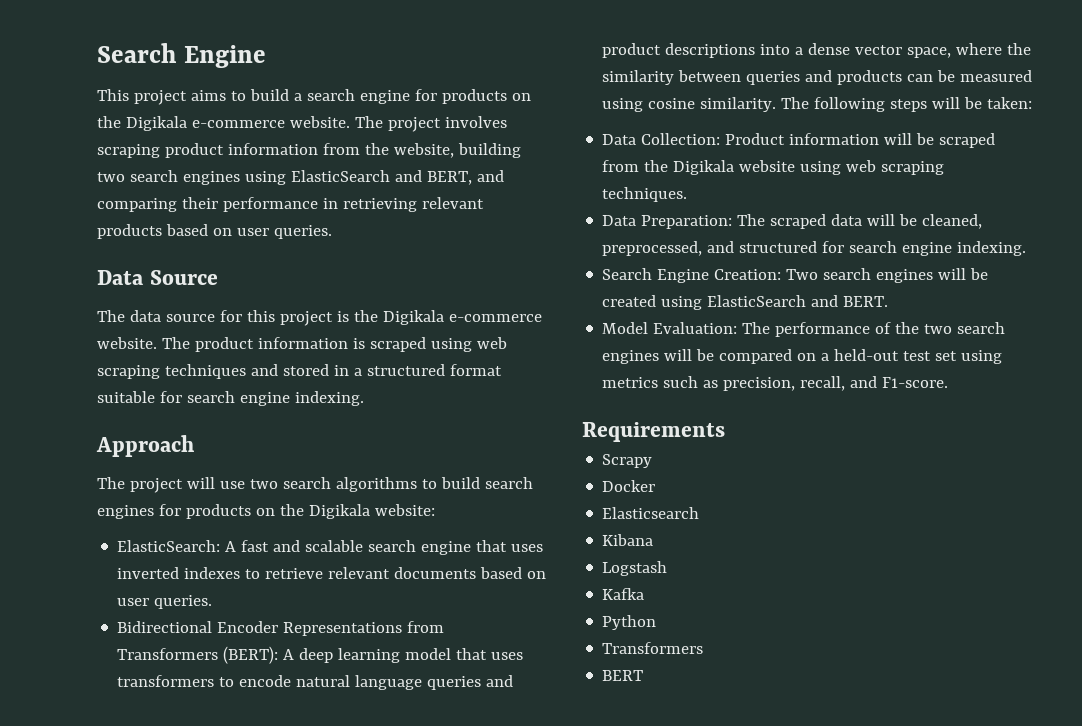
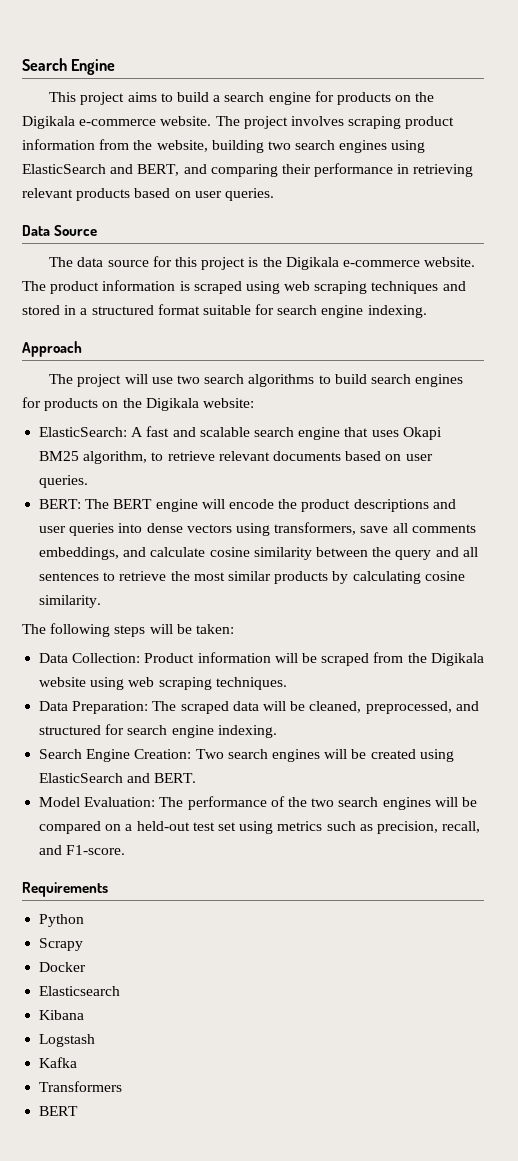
- ElasticSearch: A fast and scalable search engine that uses inverted indexes to retrieve relevant documents based on user queries.
+ ElasticSearch: A fast and scalable search engine that uses Okapi BM25 algorithm, to retrieve relevant documents based on user queries.
- Bidirectional Encoder Representations from Transformers (BERT): A deep learning model that uses transformers to encode natural language queries and product descriptions into a dense vector space, where the similarity between queries and products can be measured using cosine similarity. The following steps will be taken:
+ BERT: The BERT engine will encode the product descriptions and user queries into dense vectors using transformers, save all comments embeddings, and calculate cosine similarity between the query and all sentences to retrieve the most similar products by calculating cosine similarity.
+ The following steps will be taken:
+ Python
- Python

